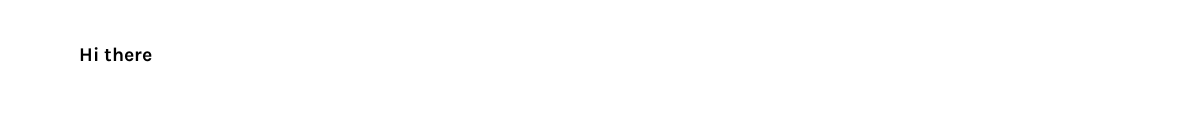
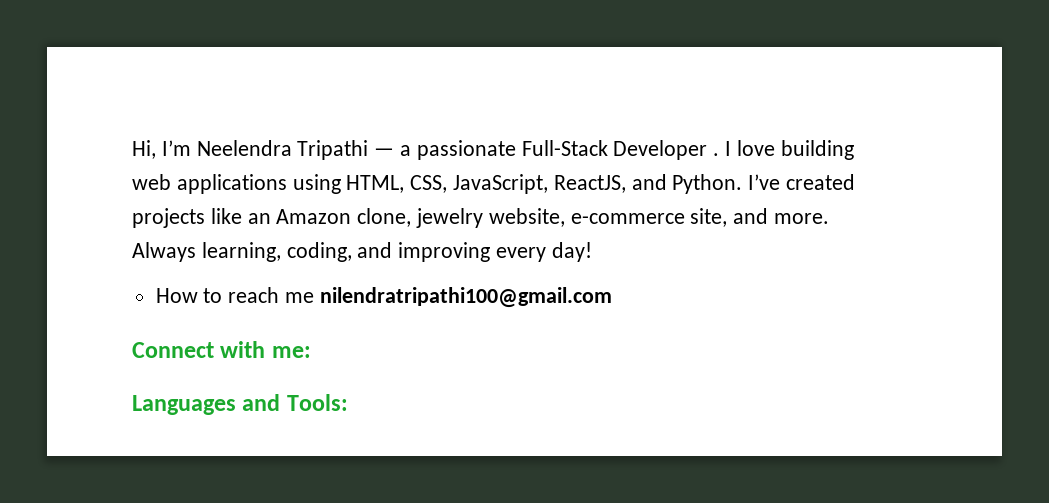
- Hi there
+ Hi, I’m Neelendra Tripathi — a passionate Full-Stack Developer . I love building web applications using HTML, CSS, JavaScript, ReactJS, and Python. I’ve created projects like an Amazon clone, jewelry website, e-commerce site, and more. Always learning, coding, and improving every day!
+ How to reach me nilendratripathi100@gmail.com
+ Connect with me:
+ Languages and Tools:

